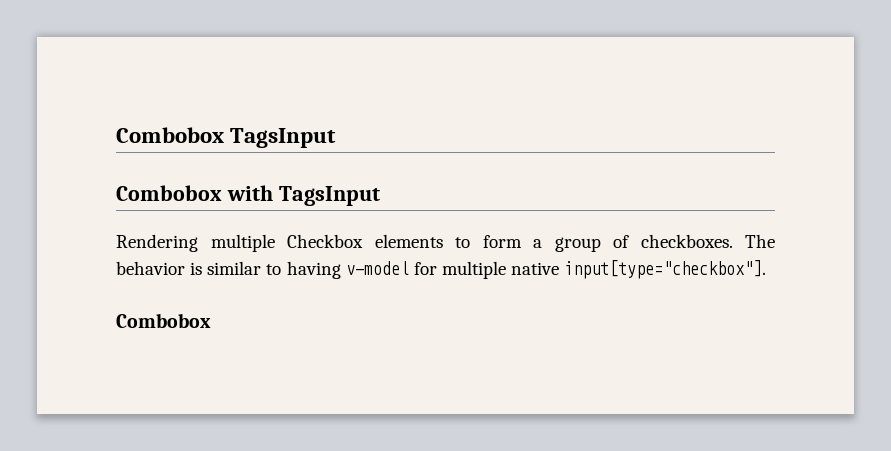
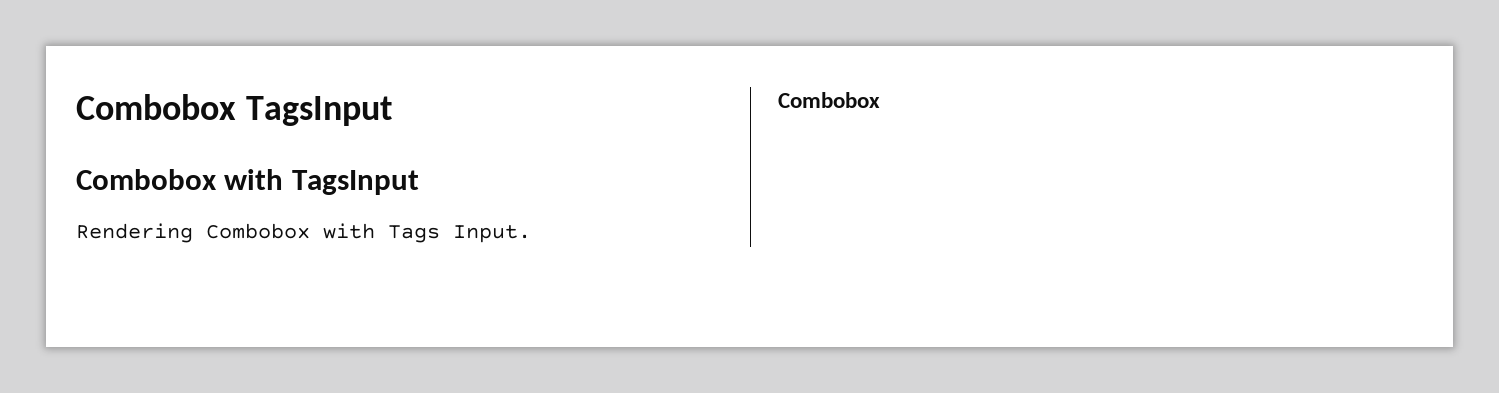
- Rendering multiple Checkbox elements to form a group of checkboxes. The behavior is similar to having v-model for multiple native input[type="checkbox"].
+ Rendering Combobox with Tags Input.

